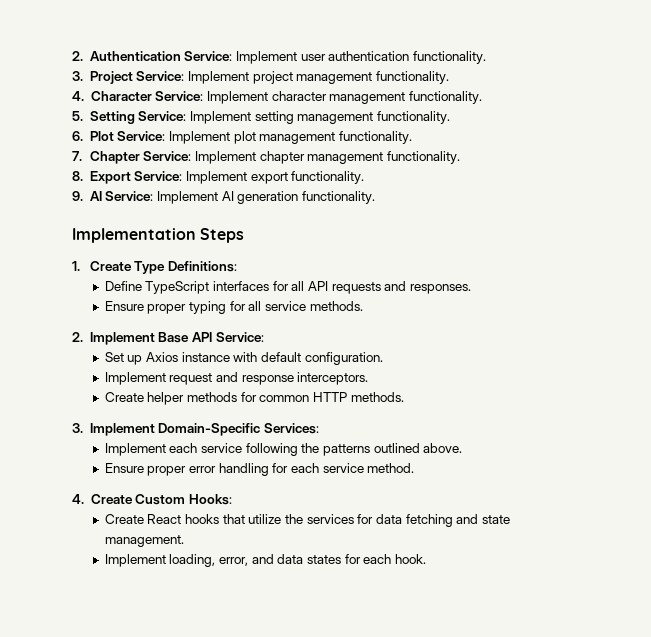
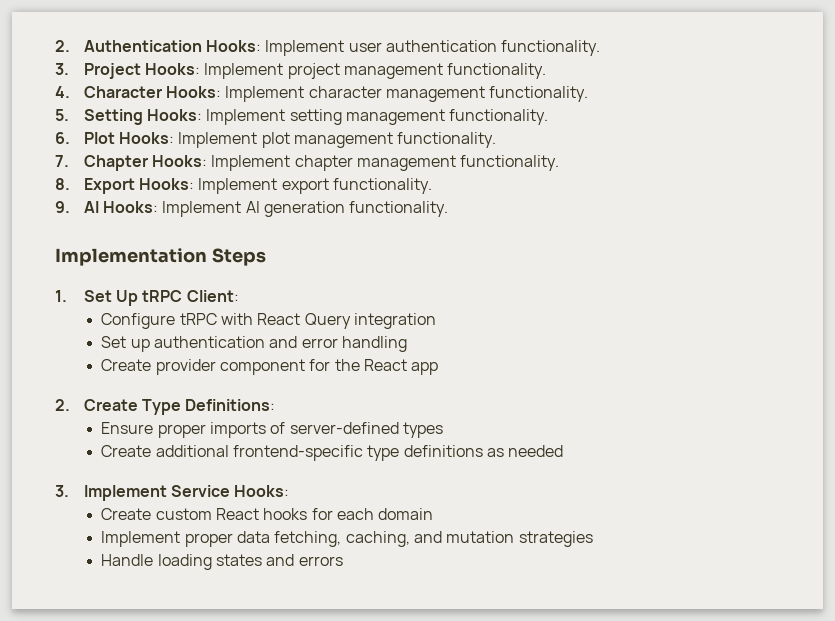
- 2. Authentication Service: Implement user authentication functionality.
+ 2. Authentication Hooks: Implement user authentication functionality.
- 3. Project Service: Implement project management functionality.
+ 3. Project Hooks: Implement project management functionality.
- 4. Character Service: Implement character management functionality.
+ 4. Character Hooks: Implement character management functionality.
- 5. Setting Service: Implement setting management functionality.
+ 5. Setting Hooks: Implement setting management functionality.
- 6. Plot Service: Implement plot management functionality.
+ 6. Plot Hooks: Implement plot management functionality.
- 7. Chapter Service: Implement chapter management functionality.
+ 7. Chapter Hooks: Implement chapter management functionality.
- 8. Export Service: Implement export functionality.
+ 8. Export Hooks: Implement export functionality.
- 9. AI Service: Implement AI generation functionality.
+ 9. AI Hooks: Implement AI generation functionality.
- 1. Create Type Definitions:
- Define TypeScript interfaces for all API requests and responses.
- Ensure proper typing for all service methods.
- 2. Implement Base API Service:
- Set up Axios instance with default configuration.
- Implement request and response interceptors.
- Create helper methods for common HTTP methods.
- 3. Implement Domain-Specific Services:
- Implement each service following the patterns outlined above.
- Ensure proper error handling for each service method.
- 4. Create Custom Hooks:
+ 1. Set Up tRPC Client:
+ Configure tRPC with React Query integration
+ Set up authentication and error handling
+ Create provider component for the React app
+ 2. Create Type Definitions:
+ Ensure proper imports of server-defined types
+ Create additional frontend-specific type definitions as needed
+ 3. Implement Service Hooks:
- Create React hooks that utilize the services for data fetching and state management.
- Implement loading, error, and data states for each hook.
+ Create custom React hooks for each domain
+ Implement proper data fetching, caching, and mutation strategies
+ Handle loading states and errors

